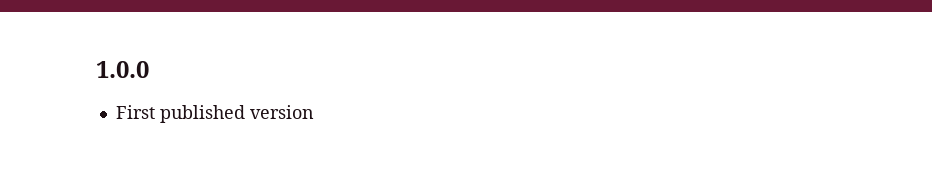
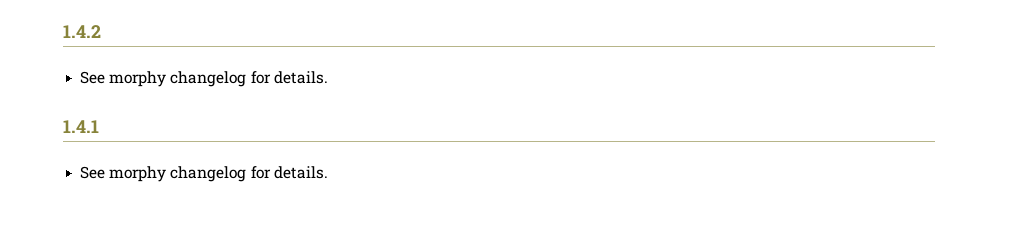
- 1.0.0
- First published version
+ 1.4.2
+ See morphy changelog for details.
+ 1.4.1
+ See morphy changelog for details.

